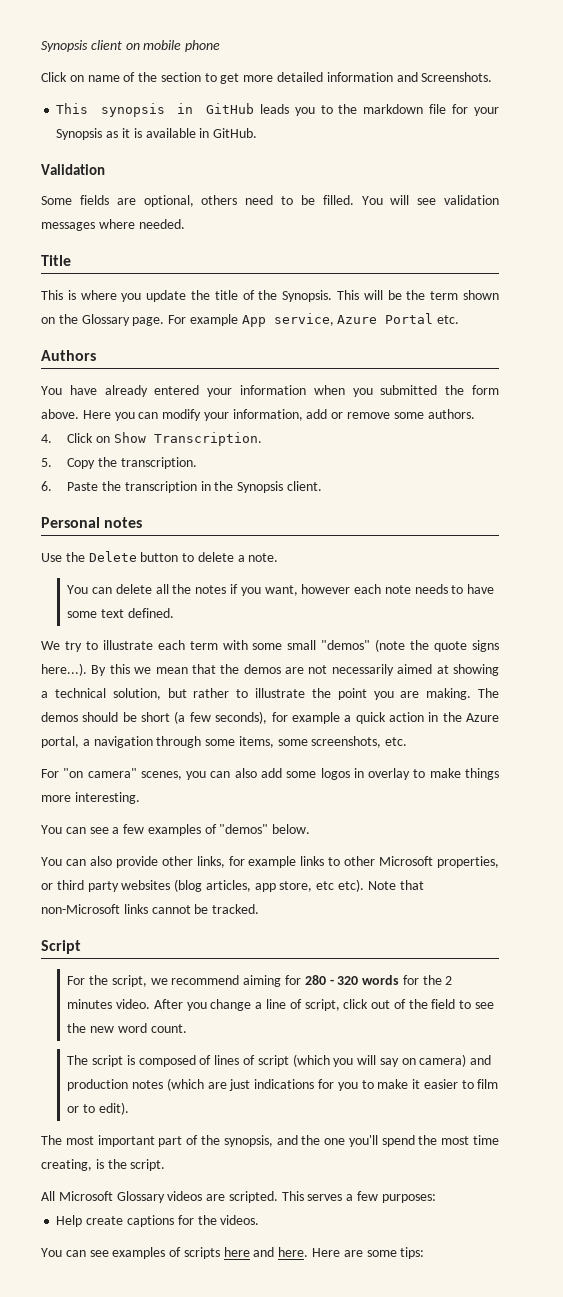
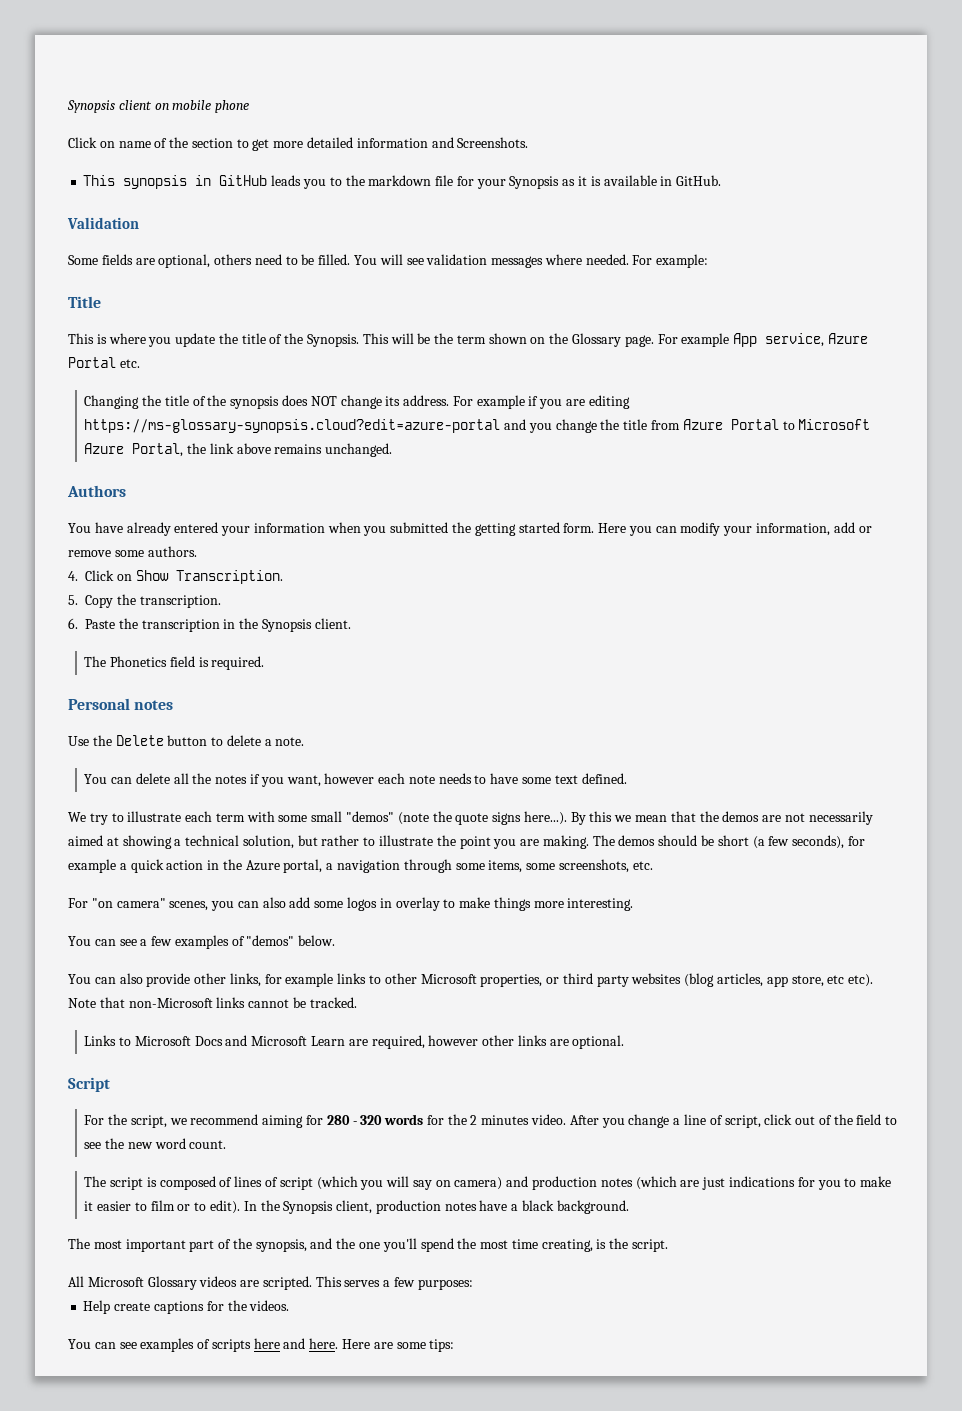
+ For example:
+ Changing the title of the synopsis does NOT change its address. For example if you are editing https://ms-glossary-synopsis.cloud?edit=azure-portal and you change the title from Azure Portal to Microsoft Azure Portal, the link above remains unchanged.
- You have already entered your information when you submitted the form above.
+ You have already entered your information when you submitted the getting started form.
+ The Phonetics field is required.
+ Links to Microsoft Docs and Microsoft Learn are required, however other links are optional.
+ In the Synopsis client, production notes have a black background.

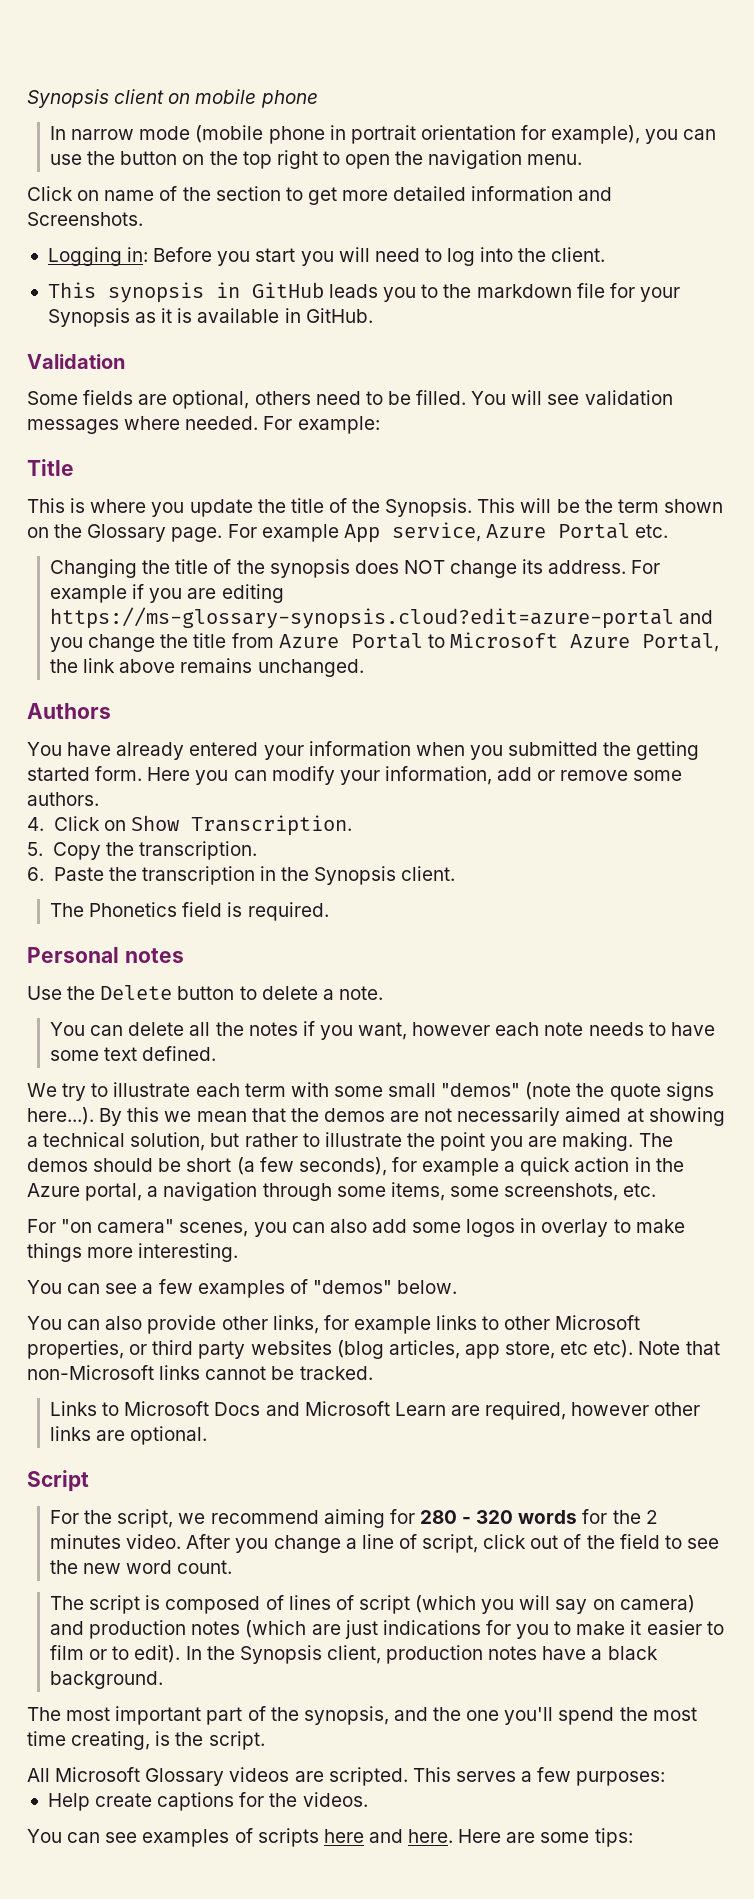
+ In narrow mode (mobile phone in portrait orientation for example), you can use the button on the top right to open the navigation menu.
+ Logging in: Before you start you will need to log into the client.

